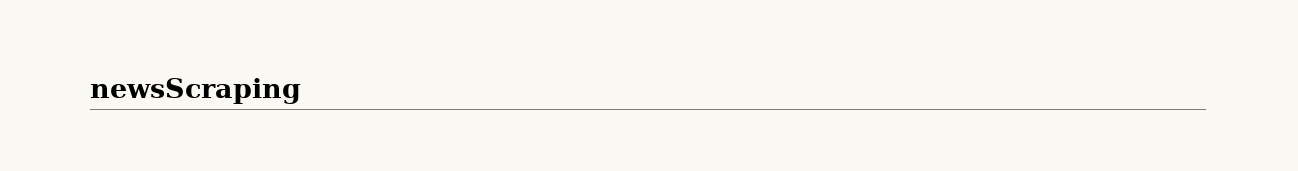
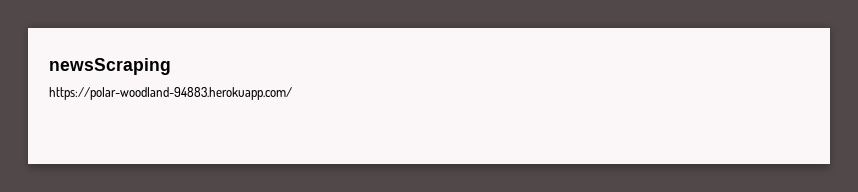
+ https://polar-woodland-94883.herokuapp.com/

